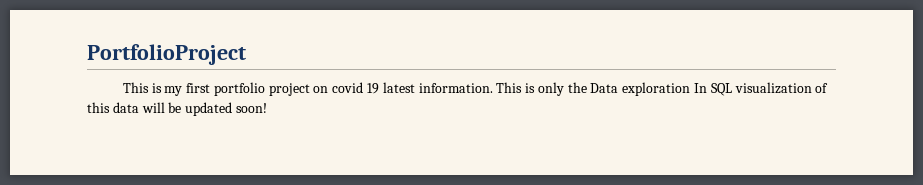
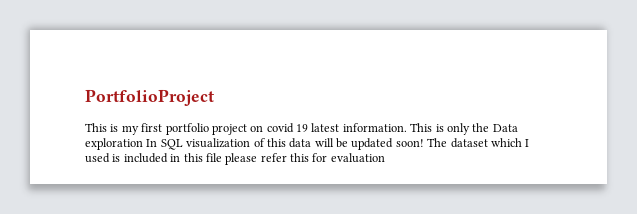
+ The dataset which I used is included in this file please refer this for evaluation

